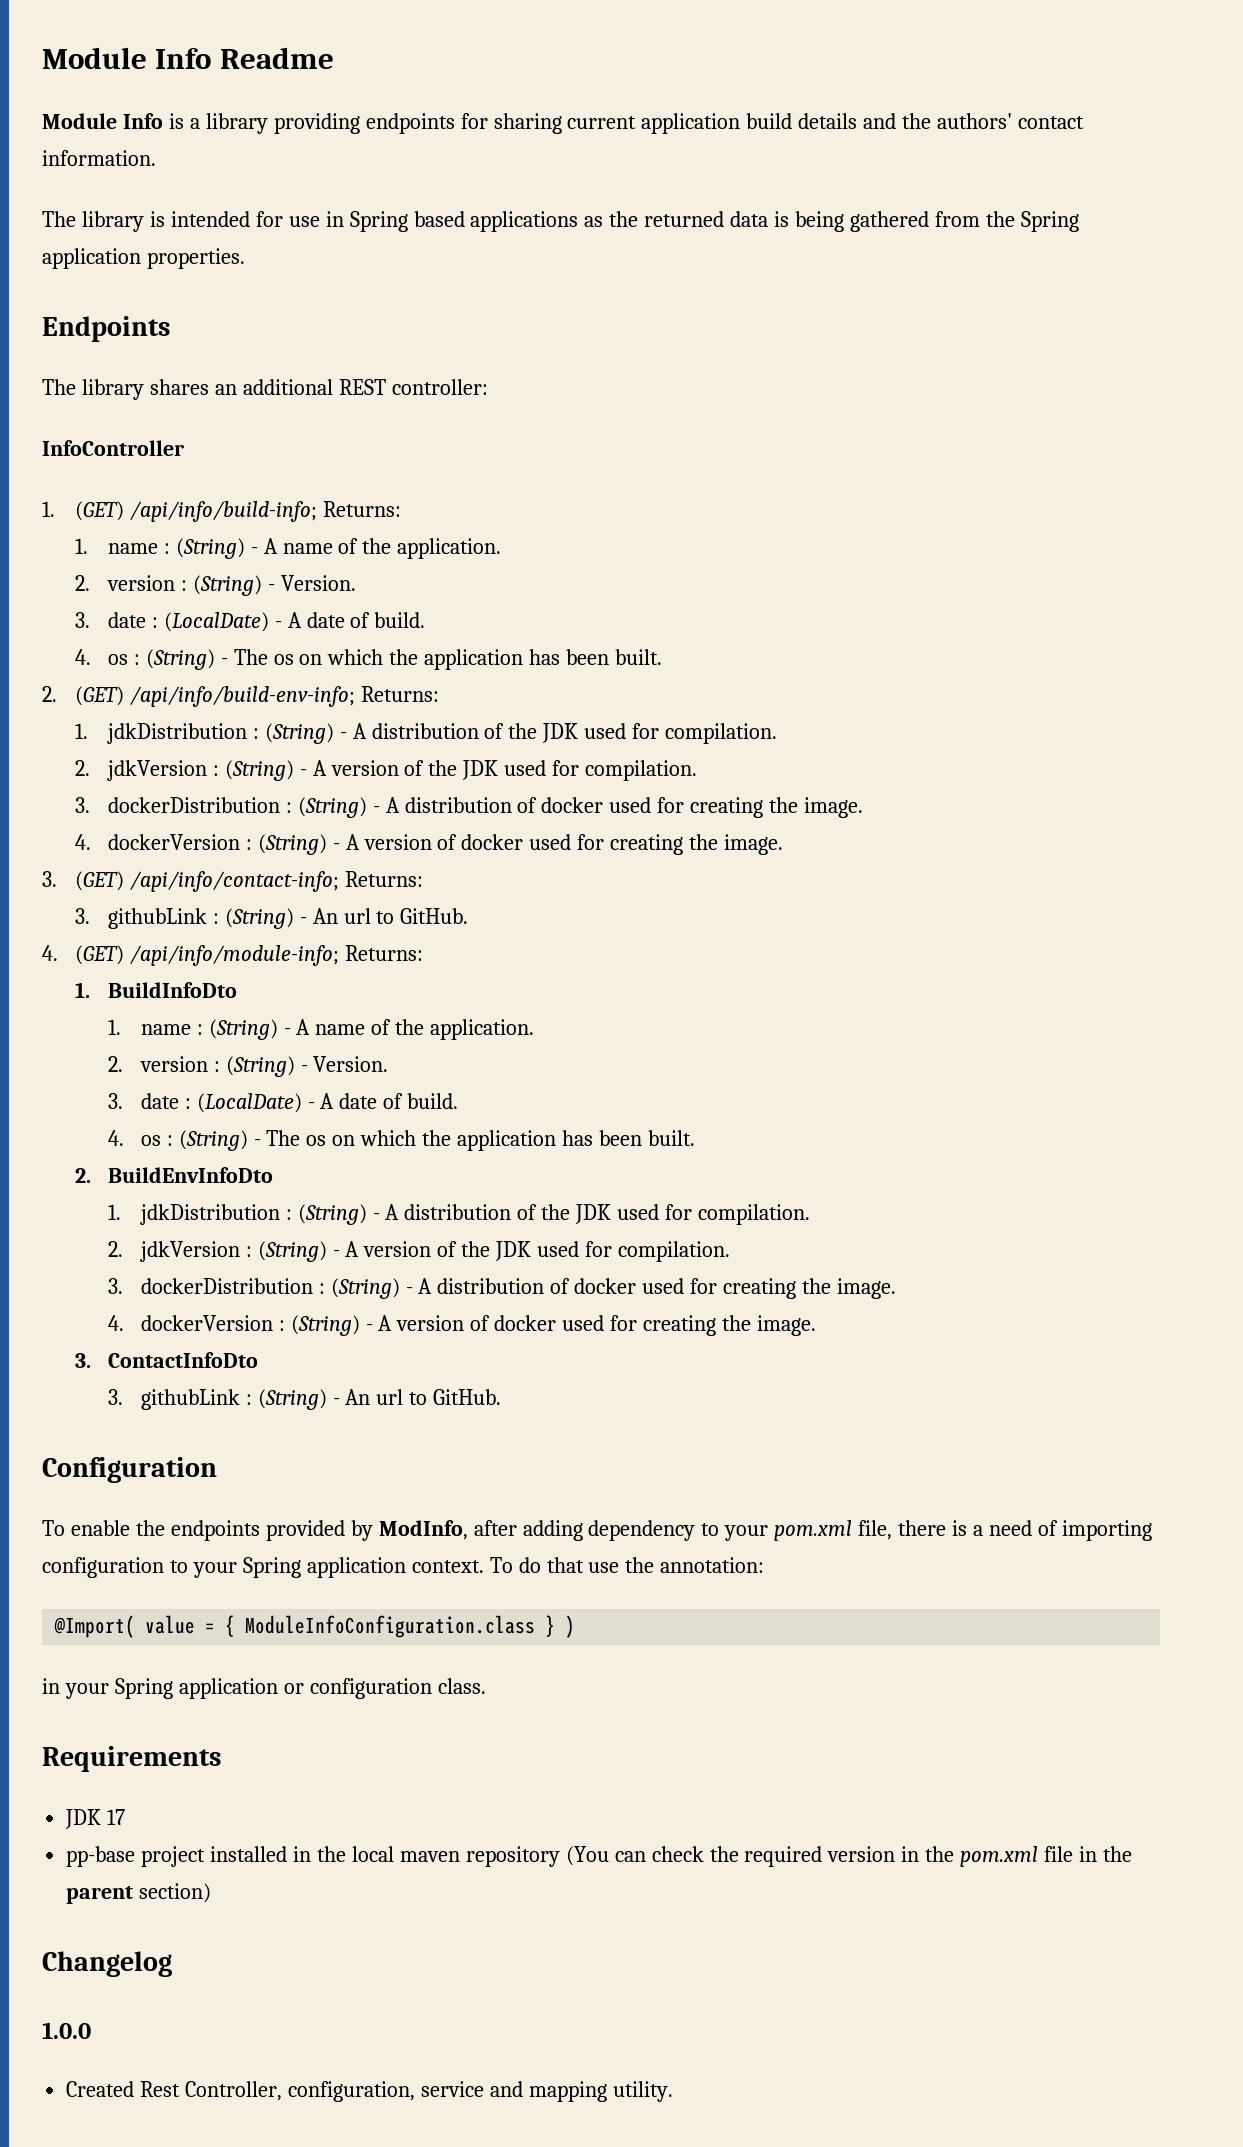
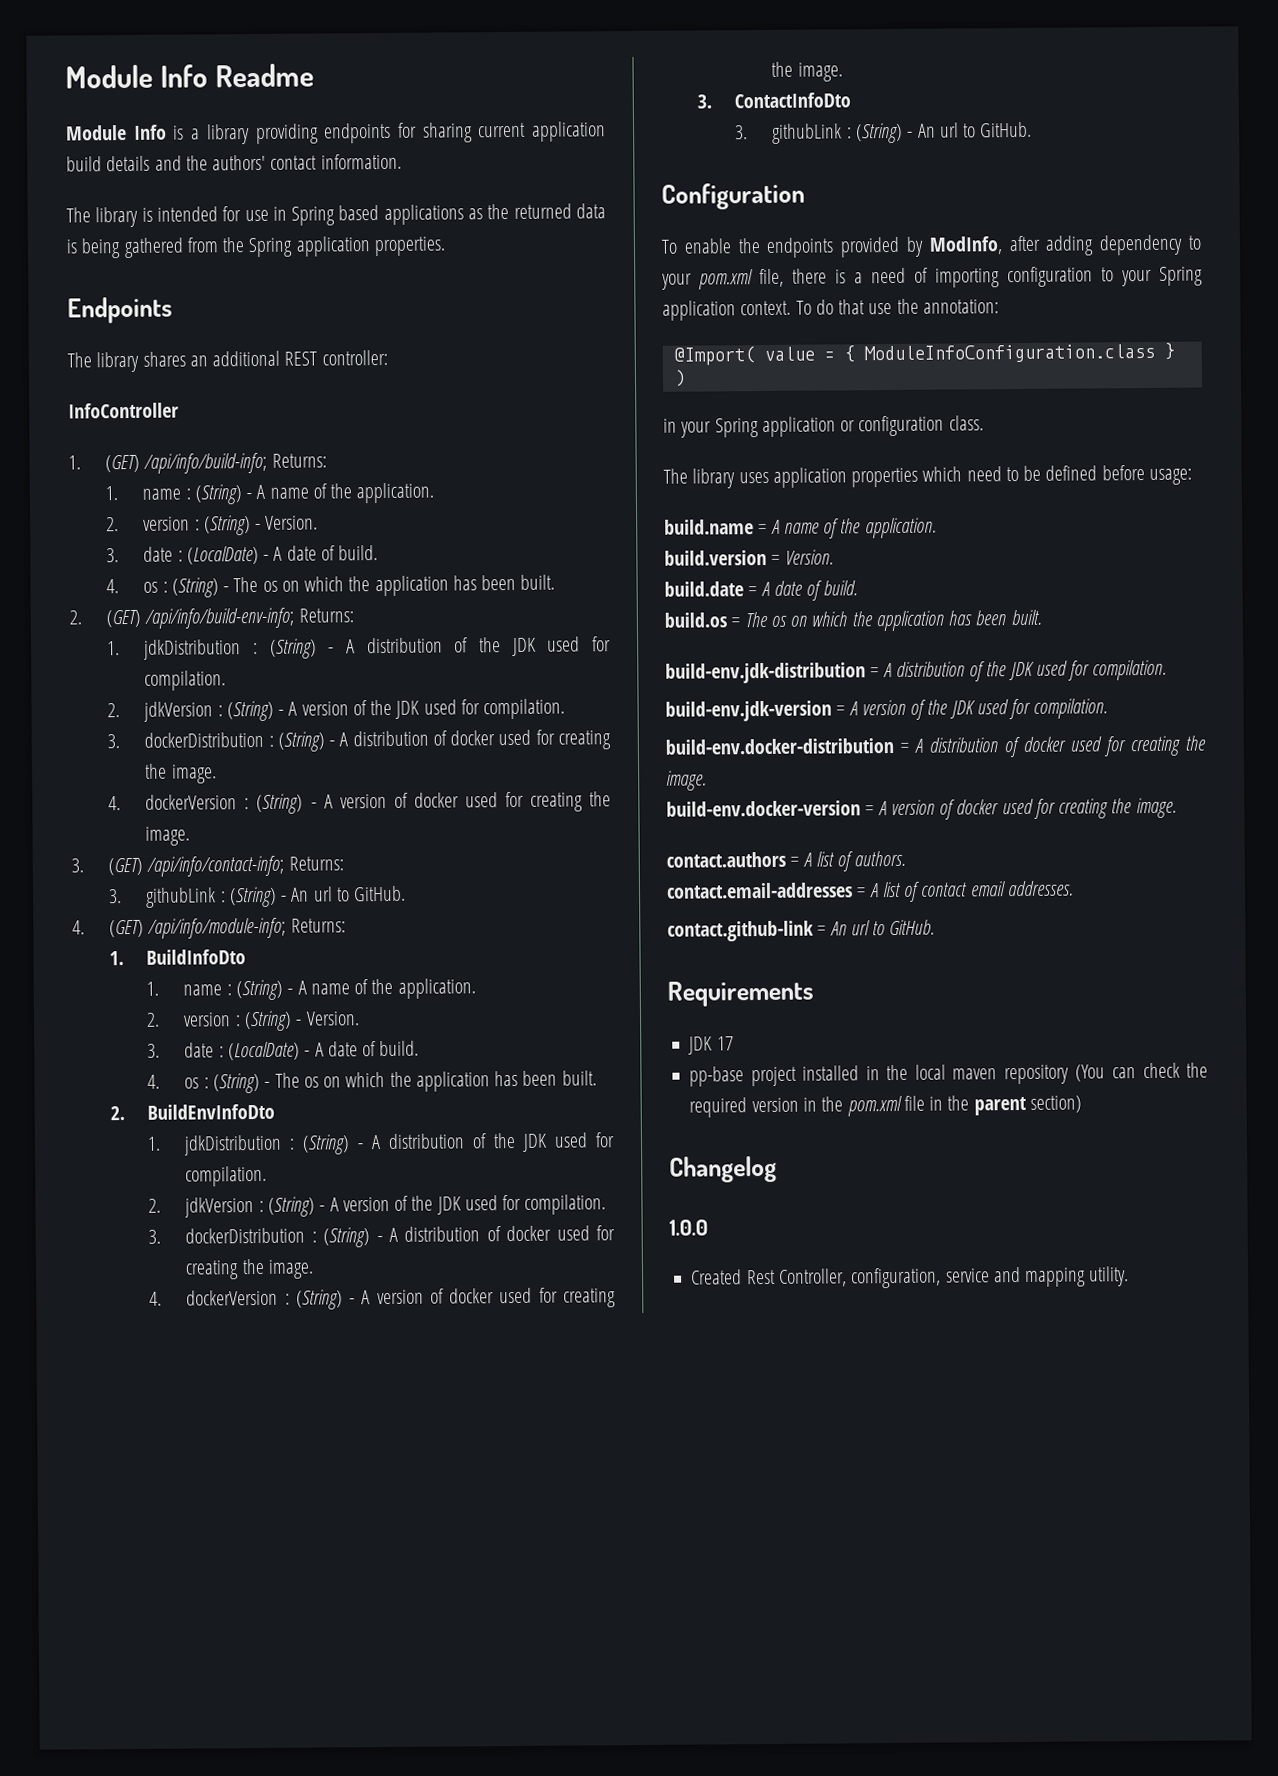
+ The library uses application properties which need to be defined before usage:
+ build.name = A name of the application.
+ build.version = Version.
+ build.date = A date of build.
+ build.os = The os on which the application has been built.
+ build-env.jdk-distribution = A distribution of the JDK used for compilation.
+ build-env.jdk-version = A version of the JDK used for compilation.
+ build-env.docker-distribution = A distribution of docker used for creating the image.
+ build-env.docker-version = A version of docker used for creating the image.
+ contact.authors = A list of authors.
+ contact.email-addresses = A list of contact email addresses.
+ contact.github-link = An url to GitHub.

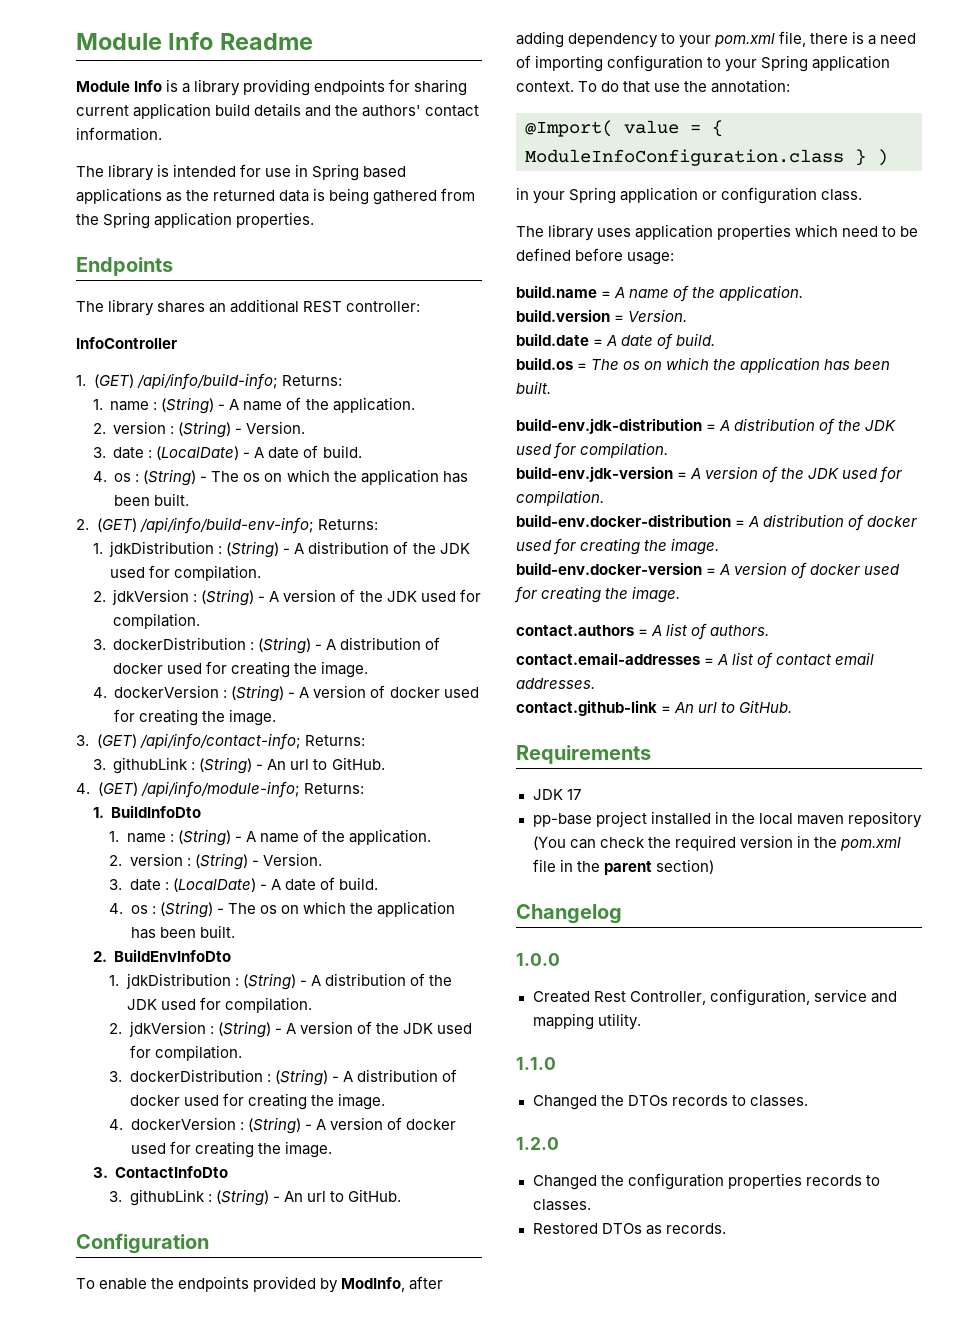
+ 1.1.0
+ Changed the DTOs records to classes.
+ 1.2.0
+ Changed the configuration properties records to classes.
+ Restored DTOs as records.

